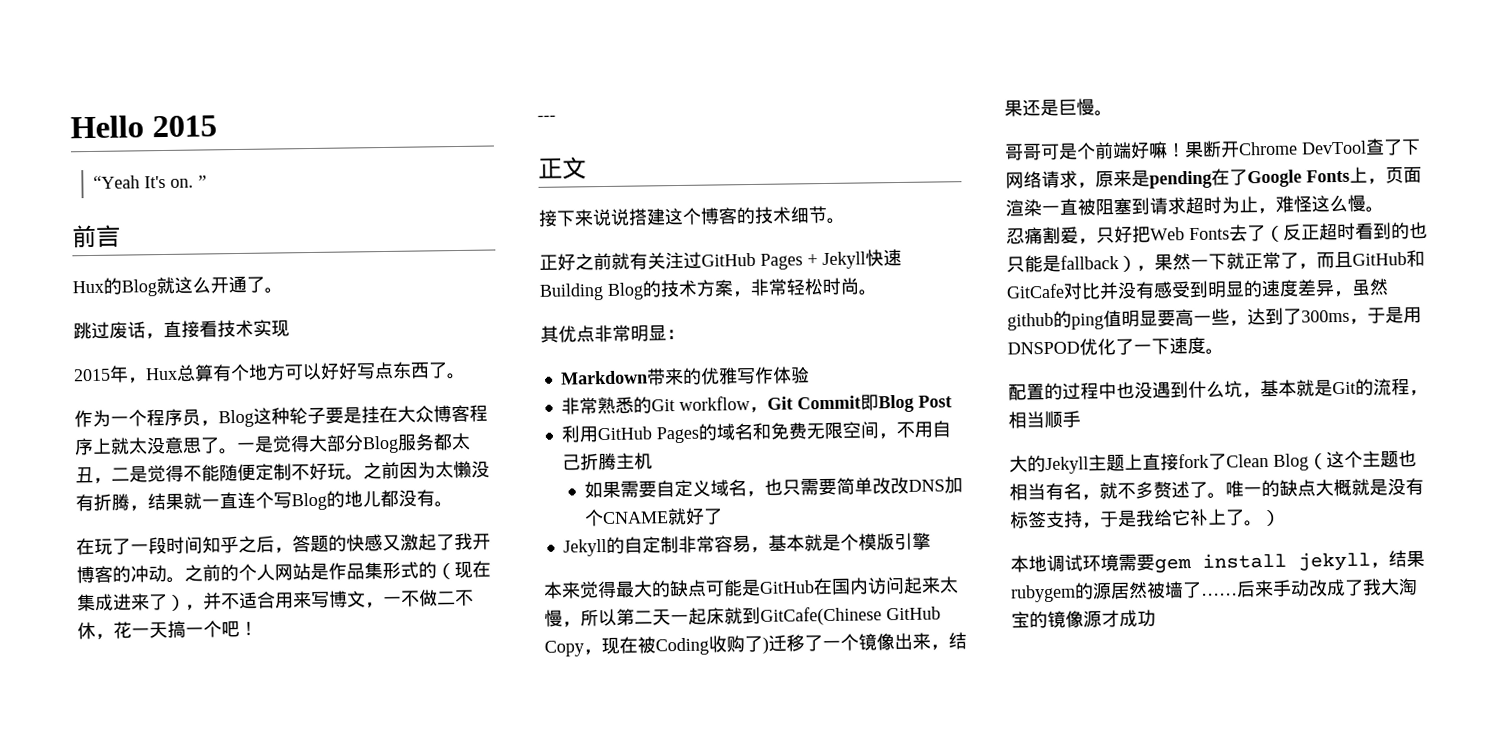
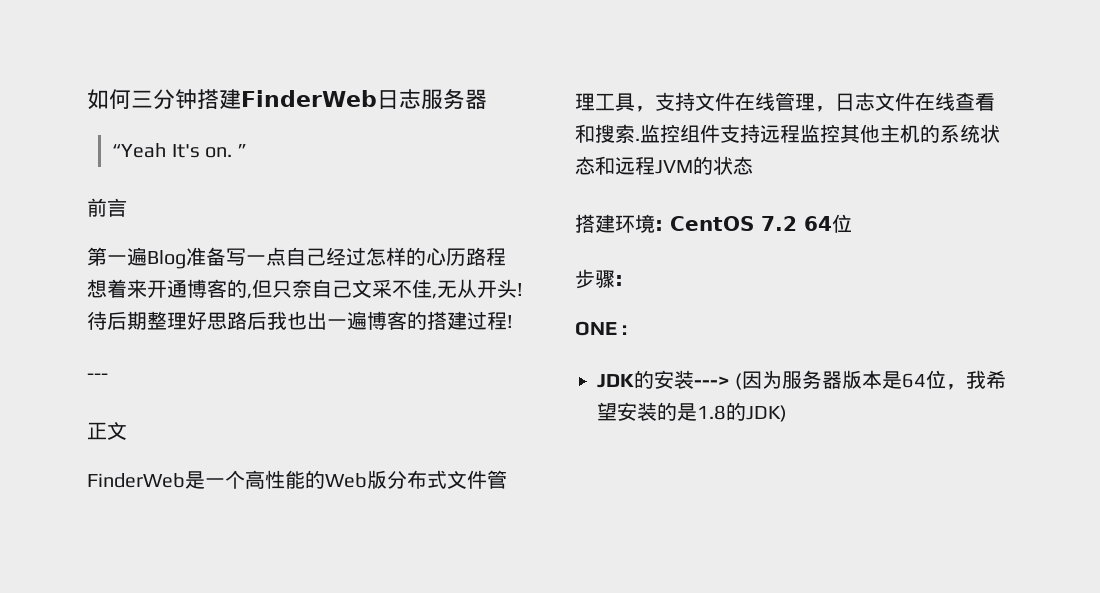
- Hello 2015
+ 如何三分钟搭建FinderWeb日志服务器
- Hux的Blog就这么开通了。
- 跳过废话，直接看技术实现
- 2015年，Hux总算有个地方可以好好写点东西了。
- 作为一个程序员，Blog这种轮子要是挂在大众博客程序上就太没意思了。一是觉得大部分Blog服务都太丑，二是觉得不能随便定制不好玩。之前因为太懒没有折腾，结果就一直连个写Blog的地儿都没有。
- 在玩了一段时间知乎之后，答题的快感又激起了我开博客的冲动。之前的个人网站是作品集形式的（现在集成进来了），并不适合用来写博文，一不做二不休，花一天搞一个吧！
+ 第一遍Blog准备写一点自己经过怎样的心历路程想着来开通博客的,但只奈自己文采不佳,无从开头!待后期整理好思路后我也出一遍博客的搭建过程!
  ---
  正文
- 接下来说说搭建这个博客的技术细节。
- 正好之前就有关注过GitHub Pages + Jekyll快速Building Blog的技术方案，非常轻松时尚。
- 其优点非常明显：
- Markdown带来的优雅写作体验
- 非常熟悉的Git workflow，Git Commit即Blog Post
- 利用GitHub Pages的域名和免费无限空间，不用自己折腾主机
- 如果需要自定义域名，也只需要简单改改DNS加个CNAME就好了
- Jekyll的自定制非常容易，基本就是个模版引擎
- 本来觉得最大的缺点可能是GitHub在国内访问起来太慢，所以第二天一起床就到GitCafe(Chinese GitHub Copy，现在被Coding收购了)迁移了一个镜像出来，结果还是巨慢。
- 哥哥可是个前端好嘛！果断开Chrome DevTool查了下网络请求，原来是pending在了Google Fonts上，页面渲染一直被阻塞到请求超时为止，难怪这么慢。
- 忍痛割爱，只好把Web Fonts去了（反正超时看到的也只能是fallback），果然一下就正常了，而且GitHub和GitCafe对比并没有感受到明显的速度差异，虽然github的ping值明显要高一些，达到了300ms，于是用DNSPOD优化了一下速度。
- 配置的过程中也没遇到什么坑，基本就是Git的流程，相当顺手
- 大的Jekyll主题上直接fork了Clean Blog（这个主题也相当有名，就不多赘述了。唯一的缺点大概就是没有标签支持，于是我给它补上了。）
- 本地调试环境需要gem install jekyll，结果rubygem的源居然被墙了……后来手动改成了我大淘宝的镜像源才成功
+ FinderWeb是一个高性能的Web版分布式文件管理工具，支持文件在线管理，日志文件在线查看和搜索.监控组件支持远程监控其他主机的系统状态和远程JVM的状态
+ 搭建环境: CentOS 7.2 64位
+ 步骤:
+ ONE :
+ JDK的安装---> (因为服务器版本是64位，我希望安装的是1.8的JDK)

